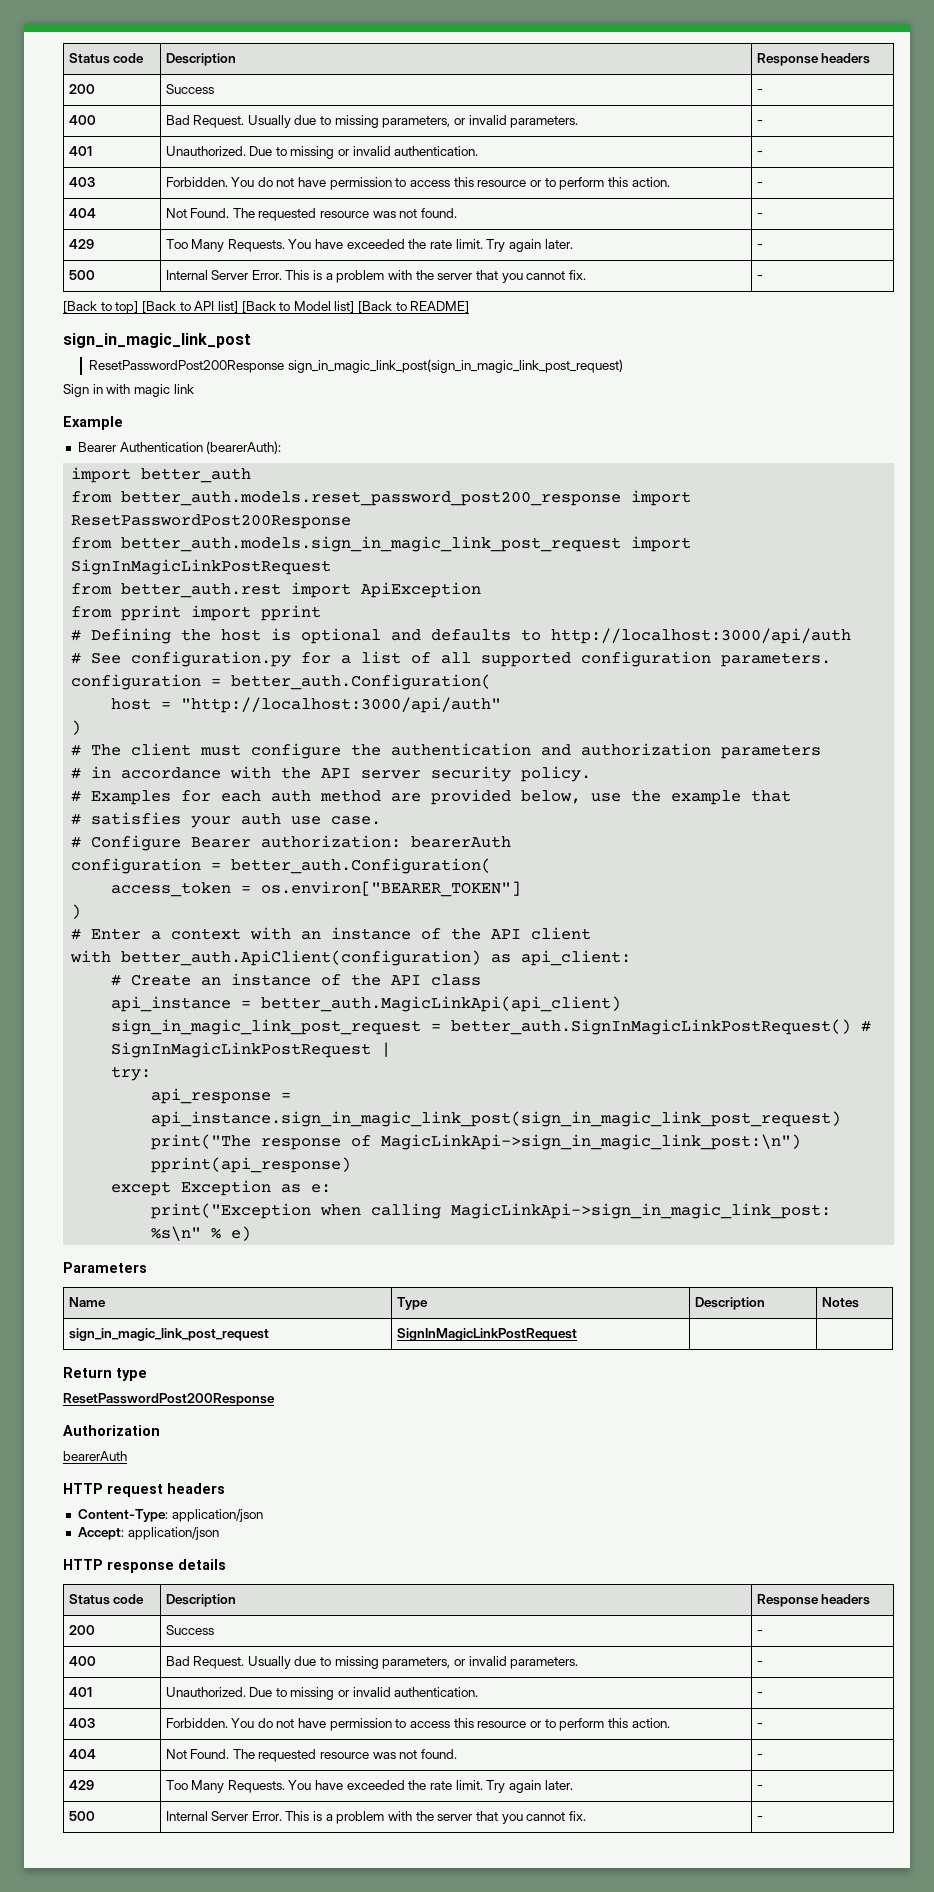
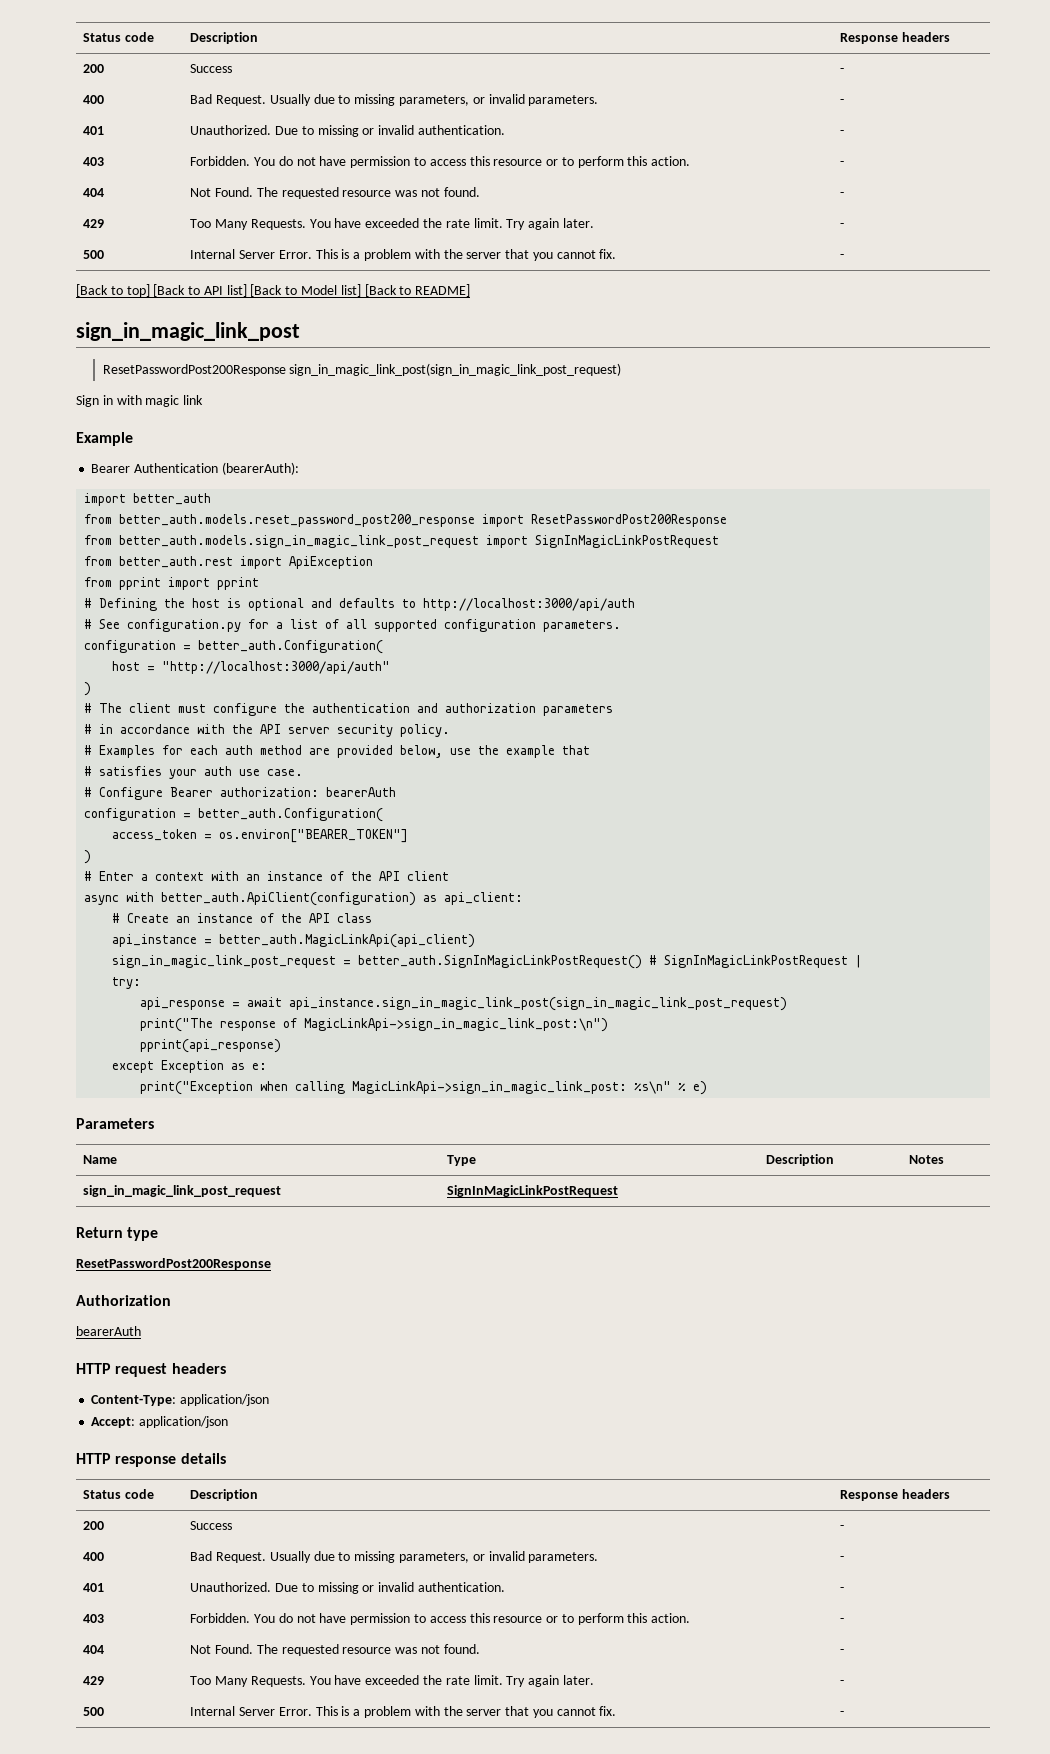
- with better_auth.ApiClient(configuration) as api_client:
+ async with better_auth.ApiClient(configuration) as api_client:
- api_response = api_instance.sign_in_magic_link_post(sign_in_magic_link_post_request)
+ api_response = await api_instance.sign_in_magic_link_post(sign_in_magic_link_post_request)

